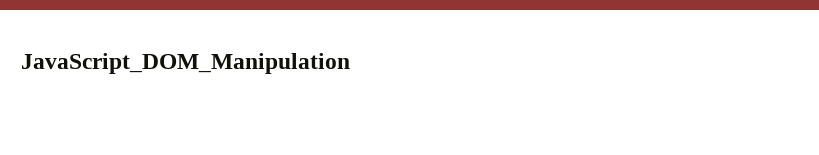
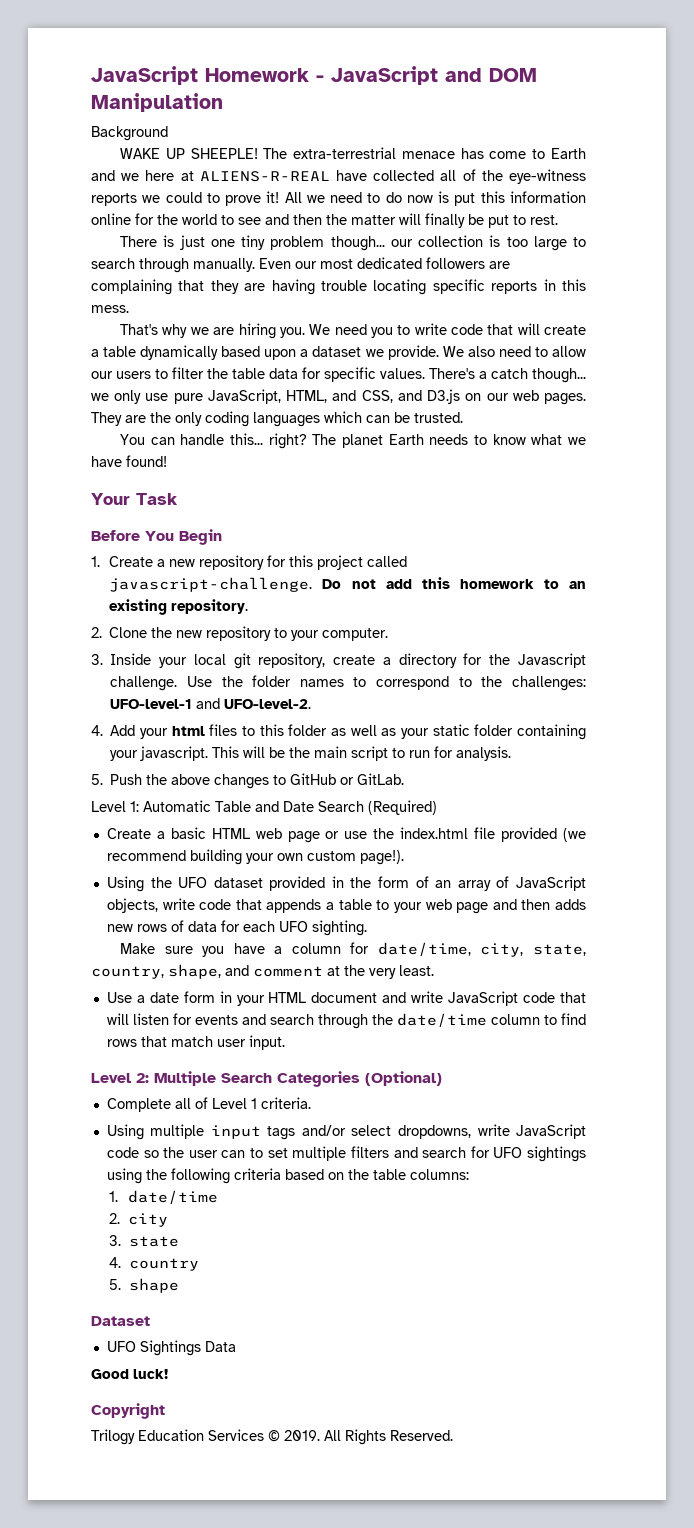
- JavaScript_DOM_Manipulation
+ JavaScript Homework - JavaScript and DOM Manipulation
+ Background
+ WAKE UP SHEEPLE! The extra-terrestrial menace has come to Earth and we here at ALIENS-R-REAL have collected all of the eye-witness reports we could to prove it! All we need to do now is put this information online for the world to see and then the matter will finally be put to rest.
+ There is just one tiny problem though... our collection is too large to search through manually. Even our most dedicated followers are complaining that they are having trouble locating specific reports in this mess.
+ That's why we are hiring you. We need you to write code that will create a table dynamically based upon a dataset we provide. We also need to allow our users to filter the table data for specific values. There's a catch though... we only use pure JavaScript, HTML, and CSS, and D3.js on our web pages. They are the only coding languages which can be trusted.
+ You can handle this... right? The planet Earth needs to know what we have found!
+ Your Task
+ Before You Begin
+ 1. Create a new repository for this project called javascript-challenge. Do not add this homework to an existing repository.
+ 2. Clone the new repository to your computer.
+ 3. Inside your local git repository, create a directory for the Javascript challenge. Use the folder names to correspond to the challenges: UFO-level-1 and UFO-level-2.
+ 4. Add your html files to this folder as well as your static folder containing your javascript. This will be the main script to run for analysis.
+ 5. Push the above changes to GitHub or GitLab.
+ Level 1: Automatic Table and Date Search (Required)
+ Create a basic HTML web page or use the index.html file provided (we recommend building your own custom page!).
+ Using the UFO dataset provided in the form of an array of JavaScript objects, write code that appends a table to your web page and then adds new rows of data for each UFO sighting.
+ Make sure you have a column for date/time, city, state, country, shape, and comment at the very least.
+ Use a date form in your HTML document and write JavaScript code that will listen for events and search through the date/time column to find rows that match user input.
+ Level 2: Multiple Search Categories (Optional)
+ Complete all of Level 1 criteria.
+ Using multiple input tags and/or select dropdowns, write JavaScript code so the user can to set multiple filters and search for UFO sightings using the following criteria based on the table columns:
+ 1. date/time
+ 2. city
+ 3. state
+ 4. country
+ 5. shape
+ Dataset
+ UFO Sightings Data
+ Good luck!
+ Copyright
+ Trilogy Education Services © 2019. All Rights Reserved.

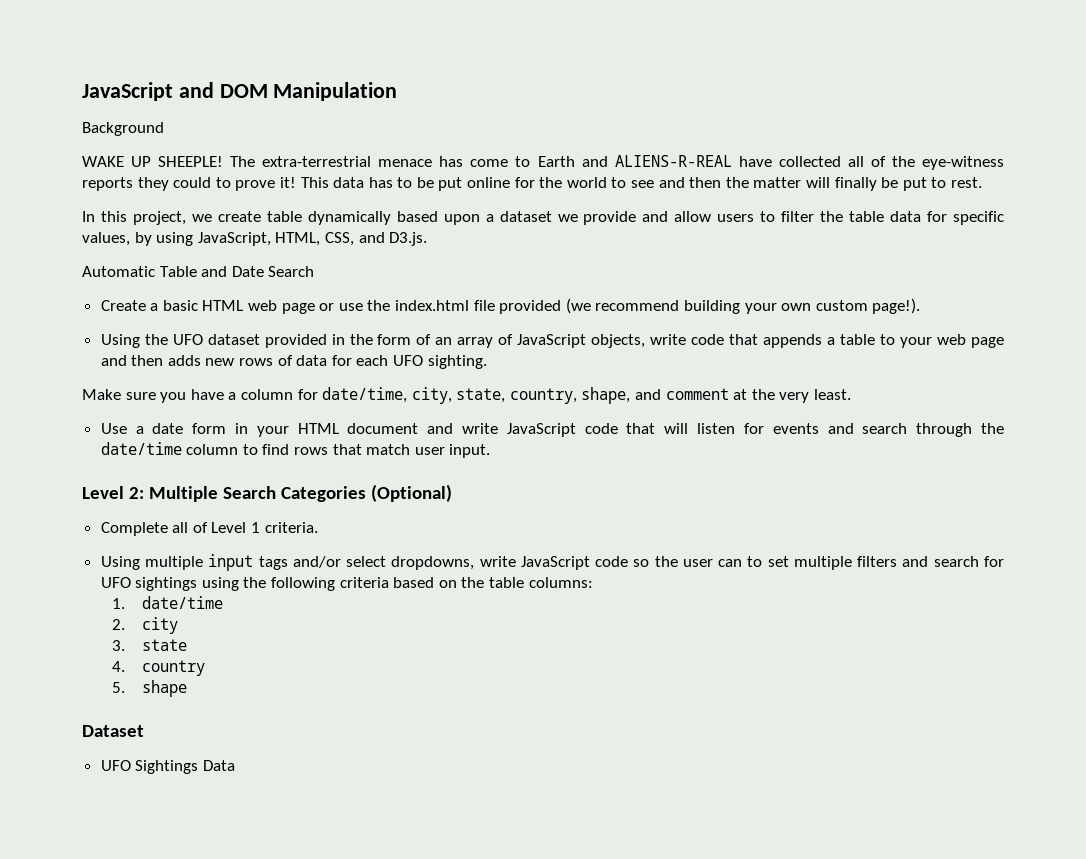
- JavaScript Homework - JavaScript and DOM Manipulation
+ JavaScript and DOM Manipulation
- The extra-terrestrial menace has come to Earth and we here at ALIENS-R-REAL have collected all of the eye-witness reports we could to prove it!
+ The extra-terrestrial menace has come to Earth and ALIENS-R-REAL have collected all of the eye-witness reports they could to prove it!
- All we need to do now is put this information online for the world to see and then the matter will finally be put to rest.
+ This data has to be put online for the world to see and then the matter will finally be put to rest.
- There is just one tiny problem though... our collection is too large to search through manually. Even our most dedicated followers are complaining that they are having trouble locating specific reports in this mess.
- That's why we are hiring you. We need you to write code that will create a table dynamically based upon a dataset we provide. We also need to allow our users to filter the table data for specific values. There's a catch though... we only use pure JavaScript, HTML, and CSS, and D3.js on our web pages. They are the only coding languages which can be trusted.
- You can handle this... right? The planet Earth needs to know what we have found!
- Your Task
- Before You Begin
- 1. Create a new repository for this project called javascript-challenge. Do not add this homework to an existing repository.
- 2. Clone the new repository to your computer.
- 3. Inside your local git repository, create a directory for the Javascript challenge. Use the folder names to correspond to the challenges: UFO-level-1 and UFO-level-2.
- 4. Add your html files to this folder as well as your static folder containing your javascript. This will be the main script to run for analysis.
- 5. Push the above changes to GitHub or GitLab.
- Level 1: Automatic Table and Date Search (Required)
+ In this project, we create table dynamically based upon a dataset we provide and allow users to filter the table data for specific values, by using JavaScript, HTML, CSS, and D3.js.
+ Automatic Table and Date Search
- Good luck!
- Copyright
- Trilogy Education Services © 2019. All Rights Reserved.

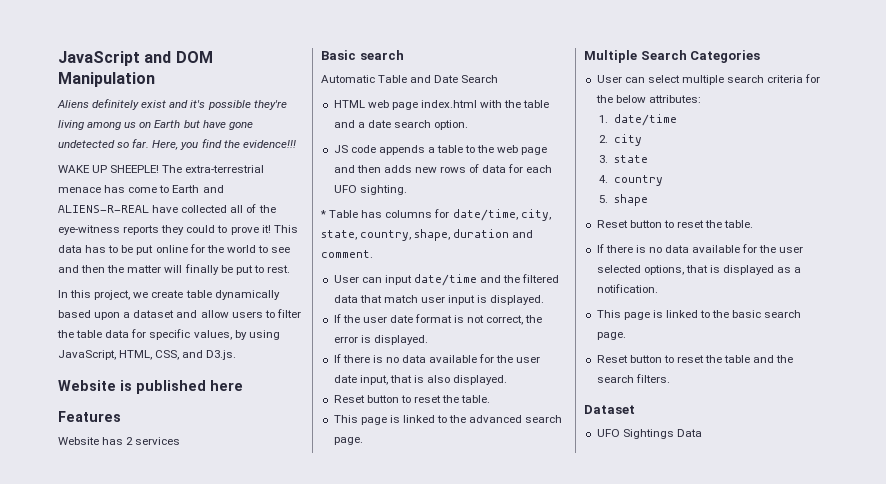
- Background
+ Aliens definitely exist and it's possible they're living among us on Earth but have gone undetected so far. Here, you find the evidence!!!
- In this project, we create table dynamically based upon a dataset we provide and allow users to filter the table data for specific values, by using JavaScript, HTML, CSS, and D3.js.
+ In this project, we create table dynamically based upon a dataset and allow users to filter the table data for specific values, by using JavaScript, HTML, CSS, and D3.js.
+ Website is published here
+ Features
+ Website has 2 services
+ Basic search
- Create a basic HTML web page or use the index.html file provided (we recommend building your own custom page!).
- Using the UFO dataset provided in the form of an array of JavaScript objects, write code that appends a table to your web page and then adds new rows of data for each UFO sighting.
+ HTML web page index.html with the table and a date search option.
+ JS code appends a table to the web page and then adds new rows of data for each UFO sighting.
- Make sure you have a column for date/time, city, state, country, shape, and comment at the very least.
- Use a date form in your HTML document and write JavaScript code that will listen for events and search through the date/time column to find rows that match user input.
- Level 2: Multiple Search Categories (Optional)
- Complete all of Level 1 criteria.
- Using multiple input tags and/or select dropdowns, write JavaScript code so the user can to set multiple filters and search for UFO sightings using the following criteria based on the table columns:
+ * Table has columns for date/time, city, state, country, shape, duration and comment.
+ User can input date/time and the filtered data that match user input is displayed.
+ If the user date format is not correct, the error is displayed.
+ If there is no data available for the user date input, that is also displayed.
+ Reset button to reset the table.
+ This page is linked to the advanced search page.
+ Multiple Search Categories
+ User can select multiple search criteria for the below attributes:
  5. shape
+ Reset button to reset the table.
+ If there is no data available for the user selected options, that is displayed as a notification.
+ This page is linked to the basic search page.
+ Reset button to reset the table and the search filters.

